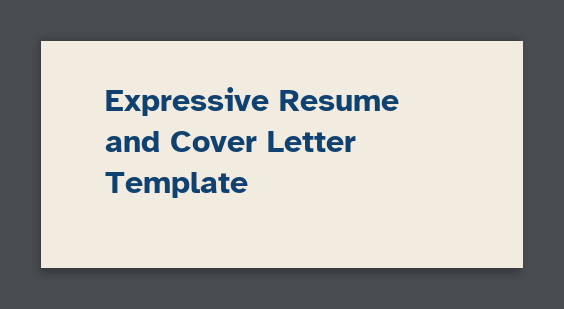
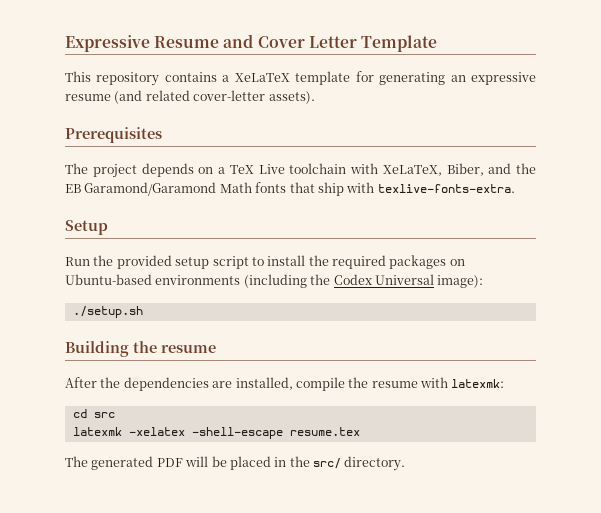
+ This repository contains a XeLaTeX template for generating an expressive resume (and related cover-letter assets).
+ Prerequisites
+ The project depends on a TeX Live toolchain with XeLaTeX, Biber, and the EB Garamond/Garamond Math fonts that ship with texlive-fonts-extra.
+ Setup
+ Run the provided setup script to install the required packages on Ubuntu-based environments (including the Codex Universal image):
+ ./setup.sh
+ Building the resume
+ After the dependencies are installed, compile the resume with latexmk:
+ cd src
+ latexmk -xelatex -shell-escape resume.tex
+ The generated PDF will be placed in the src/ directory.

